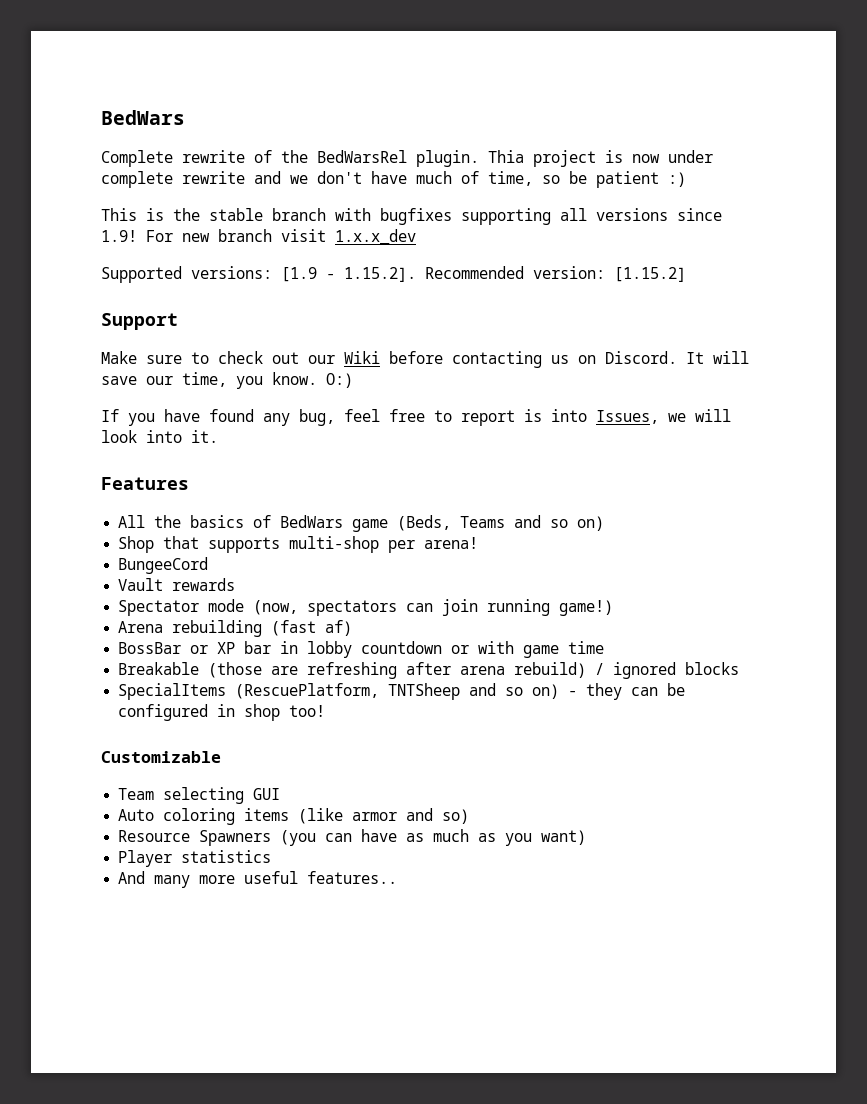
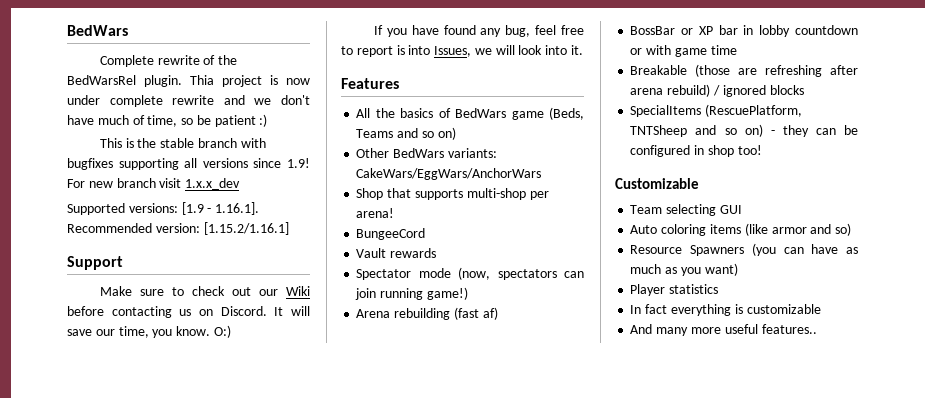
- Supported versions: [1.9 - 1.15.2]. Recommended version: [1.15.2]
+ Supported versions: [1.9 - 1.16.1]. Recommended version: [1.15.2/1.16.1]
+ Other BedWars variants: CakeWars/EggWars/AnchorWars
+ In fact everything is customizable

